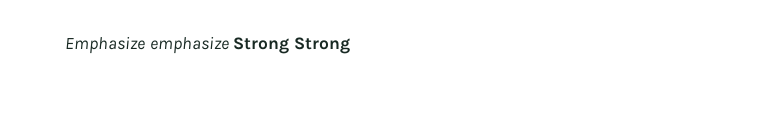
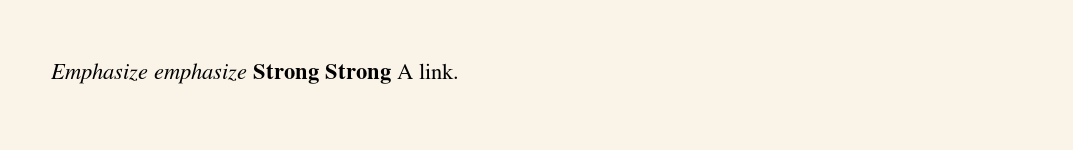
- Emphasize emphasize Strong Strong
+ Emphasize emphasize Strong Strong A link.

